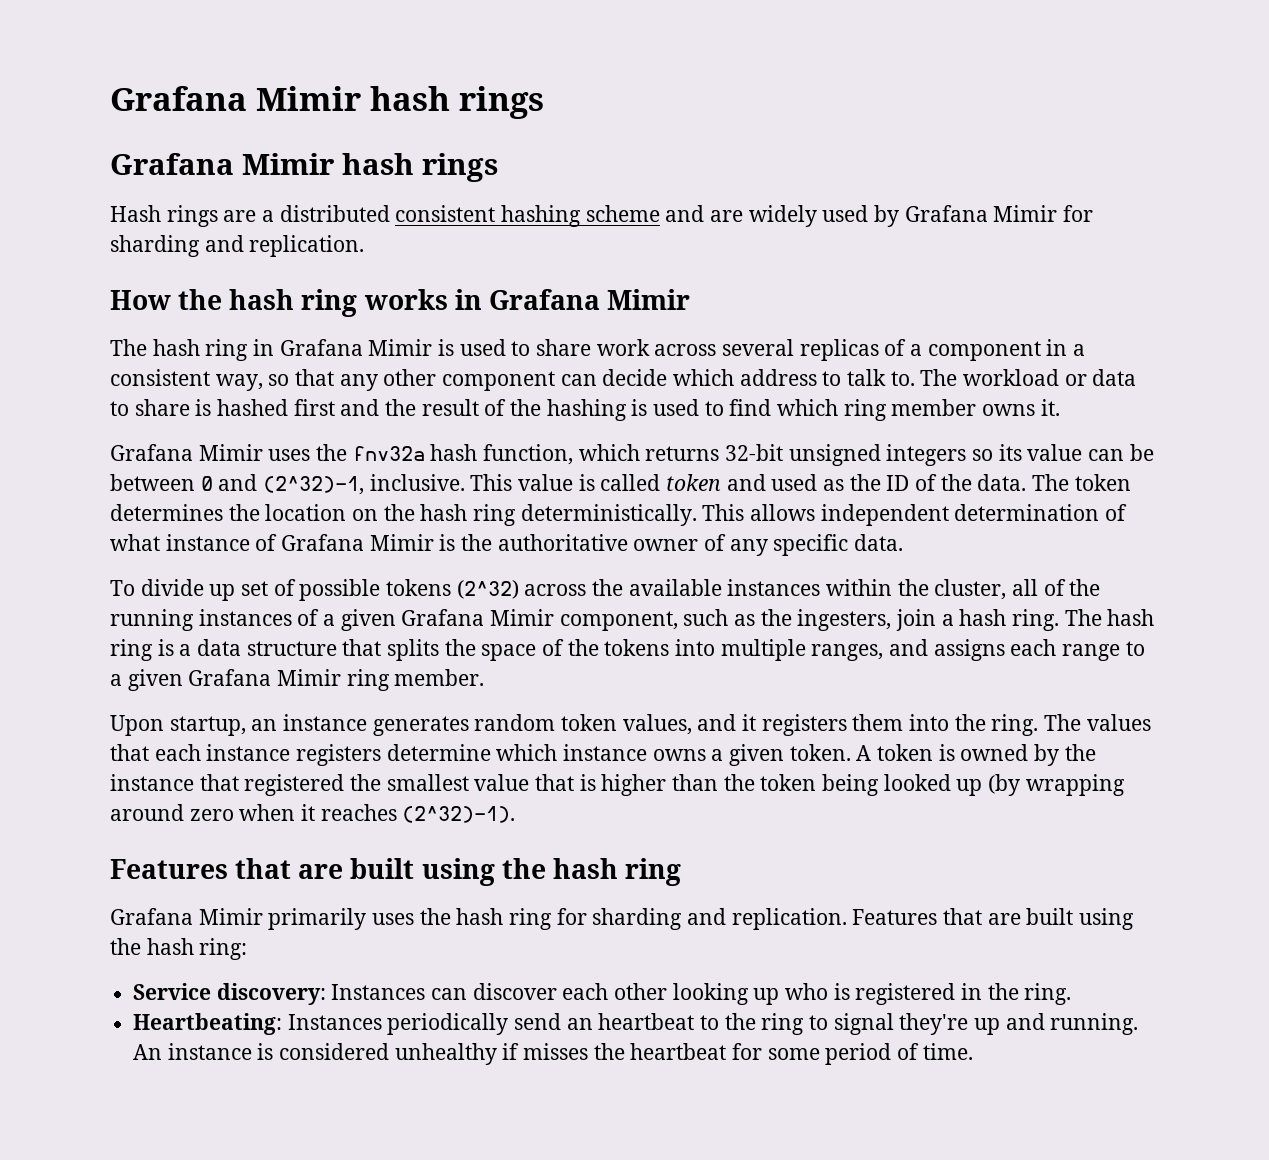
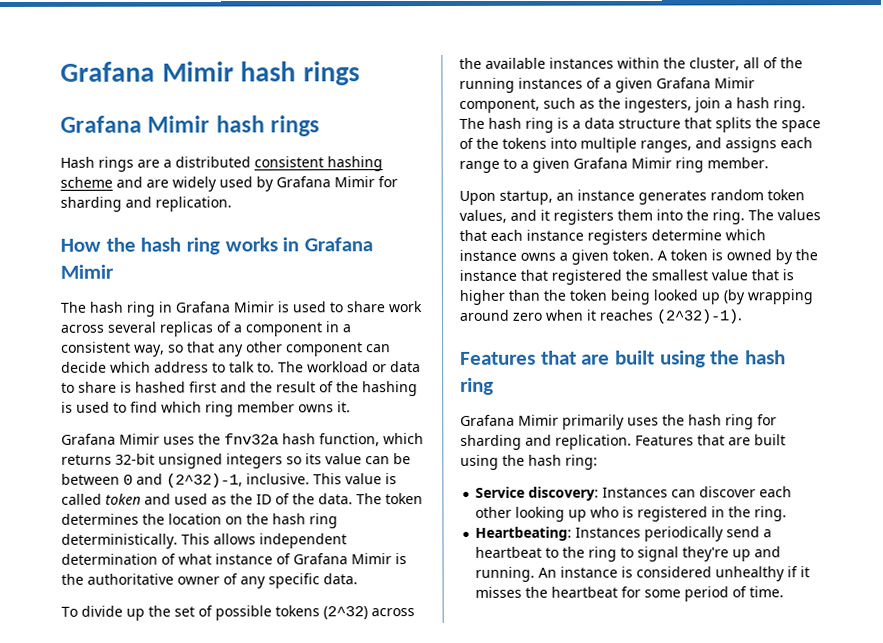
- To divide up set of possible tokens (2^32) across the available instances within the cluster, all of the running instances of a given Grafana Mimir component, such as the ingesters, join a hash ring.
+ To divide up the set of possible tokens (2^32) across the available instances within the cluster, all of the running instances of a given Grafana Mimir component, such as the ingesters, join a hash ring.
- Heartbeating: Instances periodically send an heartbeat to the ring to signal they're up and running.
+ Heartbeating: Instances periodically send a heartbeat to the ring to signal they're up and running.
- An instance is considered unhealthy if misses the heartbeat for some period of time.
+ An instance is considered unhealthy if it misses the heartbeat for some period of time.

